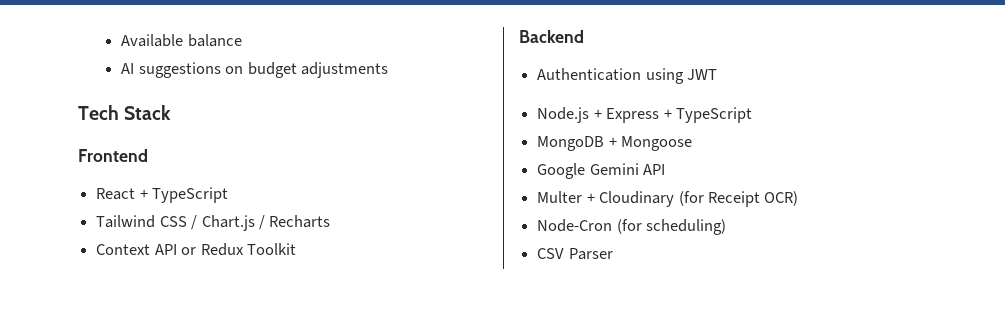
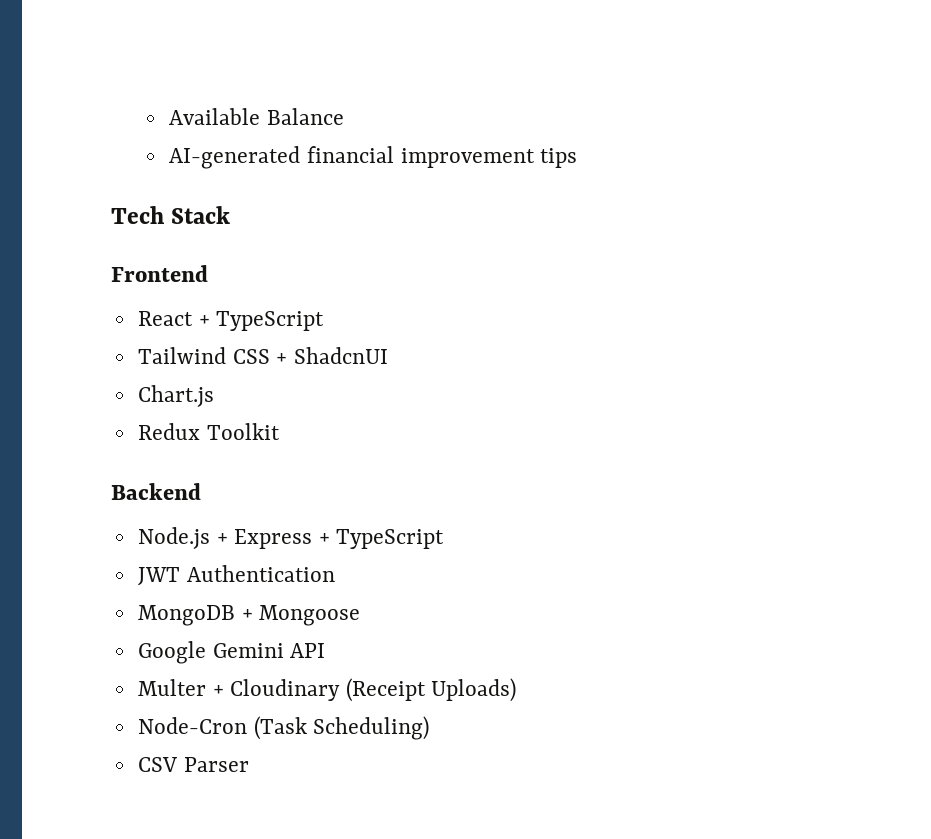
- Available balance
- AI suggestions on budget adjustments
+ Available Balance
+ AI-generated financial improvement tips
- Tailwind CSS / Chart.js / Recharts
- Context API or Redux Toolkit
+ Tailwind CSS + ShadcnUI
+ Chart.js
+ Redux Toolkit
- Authentication using JWT
+ JWT Authentication
- Multer + Cloudinary (for Receipt OCR)
+ Multer + Cloudinary (Receipt Uploads)
- Node-Cron (for scheduling)
+ Node-Cron (Task Scheduling)

